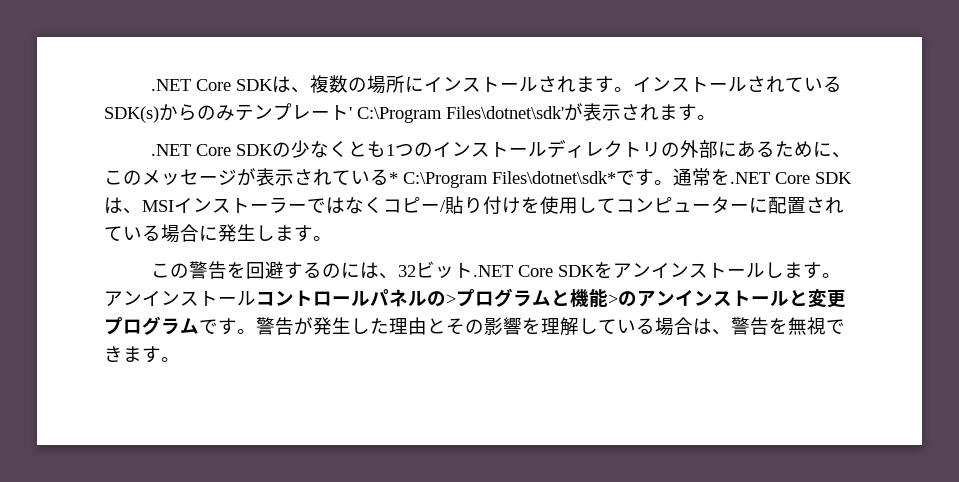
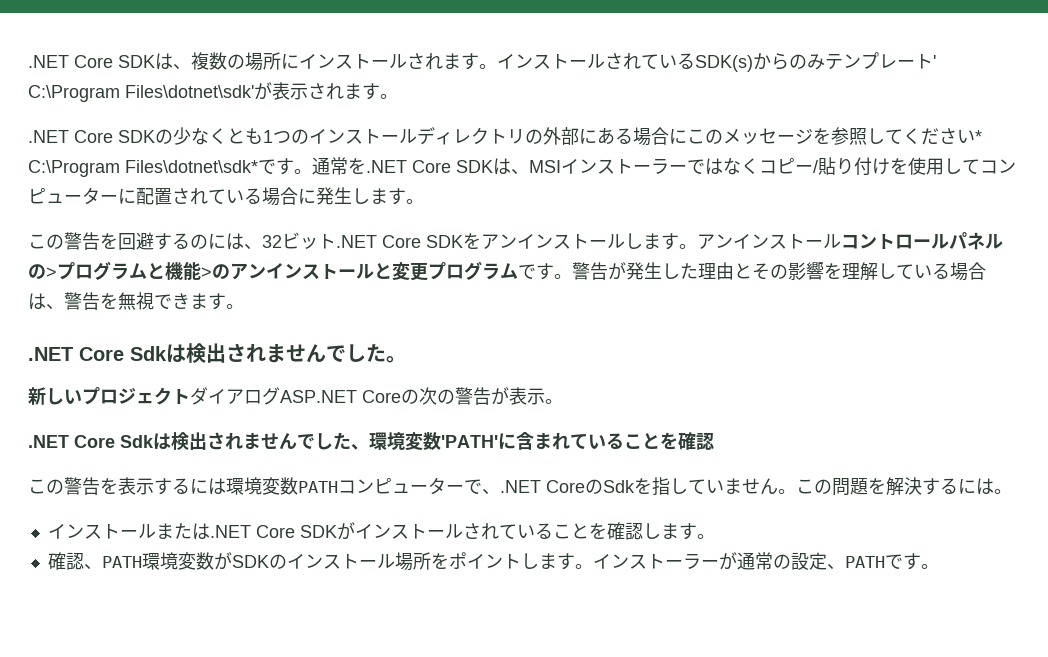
- .NET Core SDKの少なくとも1つのインストールディレクトリの外部にあるために、このメッセージが表示されている* C:\Program Files\dotnet\sdk*です。
+ .NET Core SDKの少なくとも1つのインストールディレクトリの外部にある場合にこのメッセージを参照してください* C:\Program Files\dotnet\sdk*です。
+ .NET Core Sdkは検出されませんでした。
+ 新しいプロジェクトダイアログASP.NET Coreの次の警告が表示。
+ .NET Core Sdkは検出されませんでした、環境変数'PATH'に含まれていることを確認
+ この警告を表示するには環境変数PATHコンピューターで、.NET CoreのSdkを指していません。この問題を解決するには。
+ インストールまたは.NET Core SDKがインストールされていることを確認します。
+ 確認、PATH環境変数がSDKのインストール場所をポイントします。インストーラーが通常の設定、PATHです。

